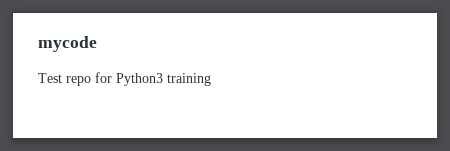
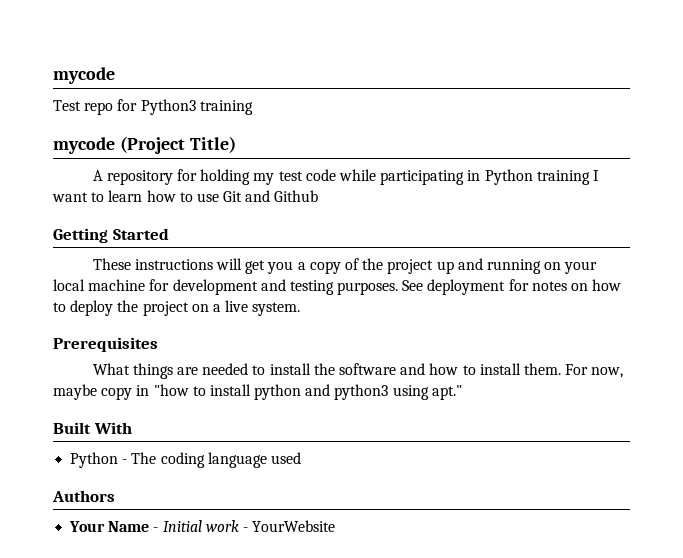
+ mycode (Project Title)
+ A repository for holding my test code while participating in Python training I want to learn how to use Git and Github
+ Getting Started
+ These instructions will get you a copy of the project up and running on your local machine for development and testing purposes. See deployment for notes on how to deploy the project on a live system.
+ Prerequisites
+ What things are needed to install the software and how to install them. For now, maybe copy in "how to install python and python3 using apt."
+ Built With
+ Python - The coding language used
+ Authors
+ Your Name - Initial work - YourWebsite

